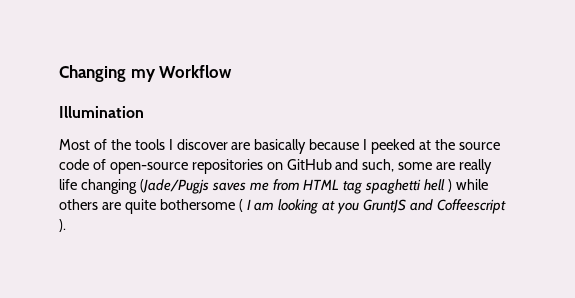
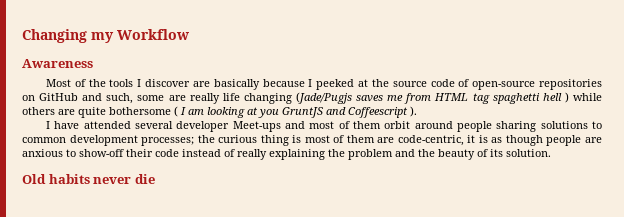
- Illumination
+ Awareness
+ I have attended several developer Meet-ups and most of them orbit around people sharing solutions to common development processes; the curious thing is most of them are code-centric, it is as though people are anxious to show-off their code instead of really explaining the problem and the beauty of its solution.
+ Old habits never die

